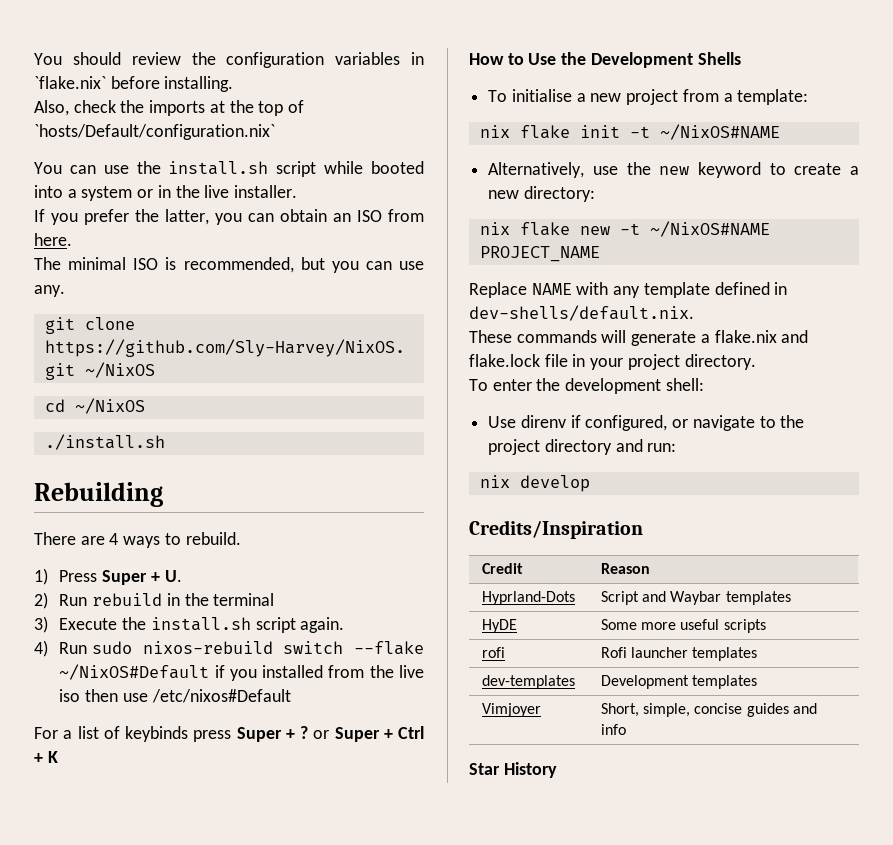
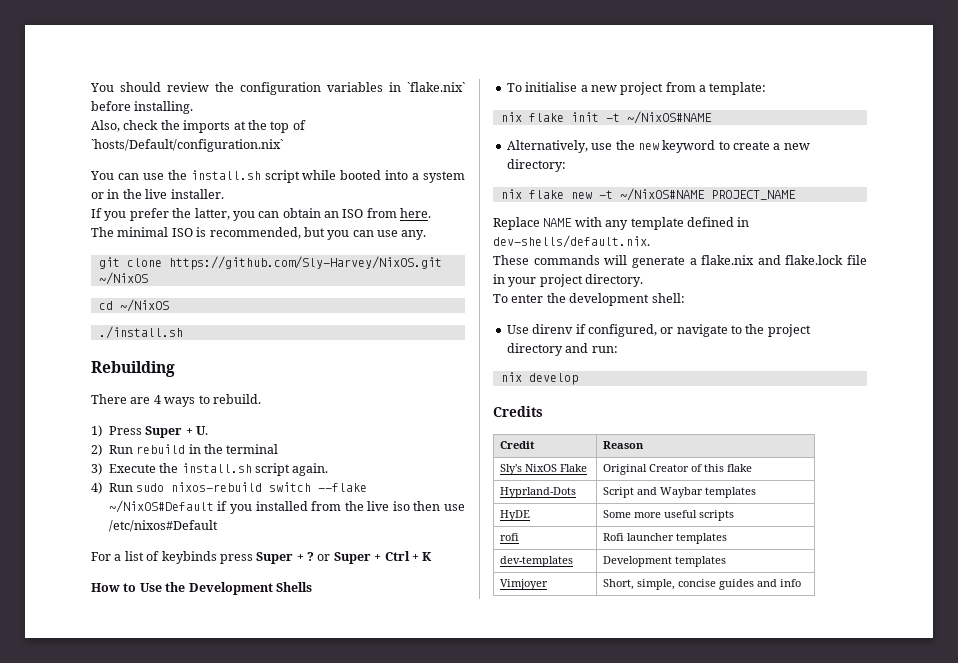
- Credits/Inspiration
+ Credits
+ Sly's NixOS Flake | Original Creator of this flake
- Star History

